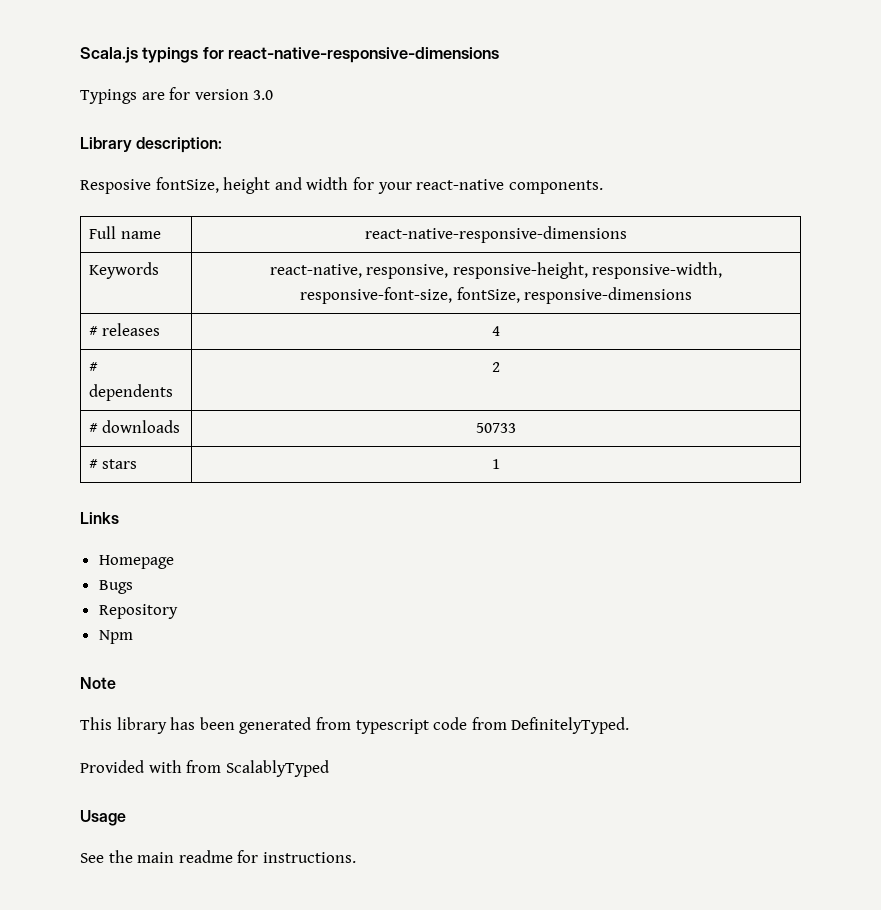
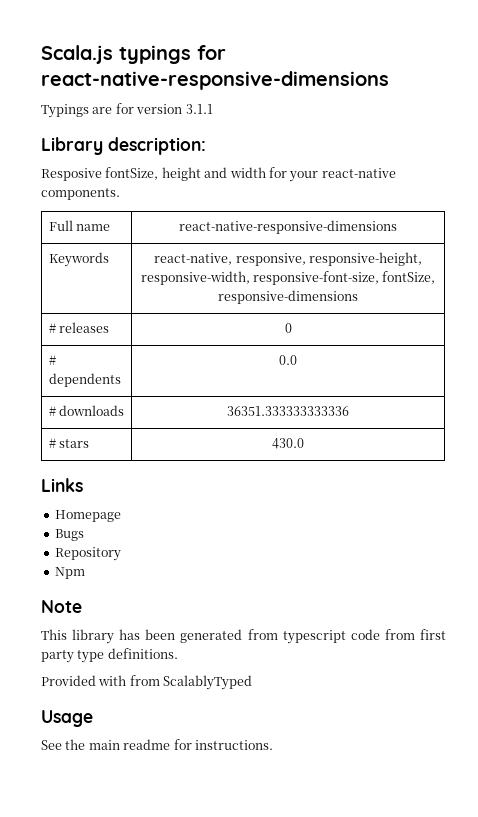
- Typings are for version 3.0
+ Typings are for version 3.1.1
- # releases | 4
+ # releases | 0
- # dependents | 2
+ # dependents | 0.0
- # downloads | 50733
+ # downloads | 36351.333333333336
- # stars | 1
+ # stars | 430.0
- This library has been generated from typescript code from DefinitelyTyped.
+ This library has been generated from typescript code from first party type definitions.

